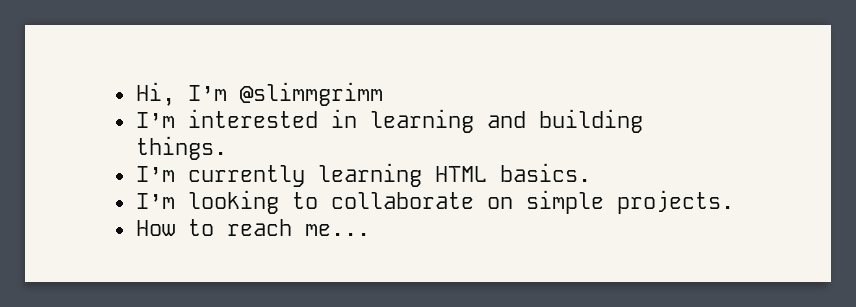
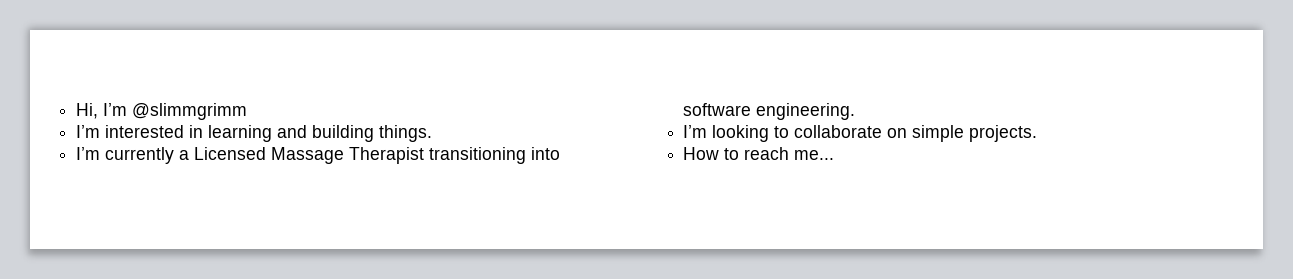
- I’m currently learning HTML basics.
+ I’m currently a Licensed Massage Therapist transitioning into software engineering.

